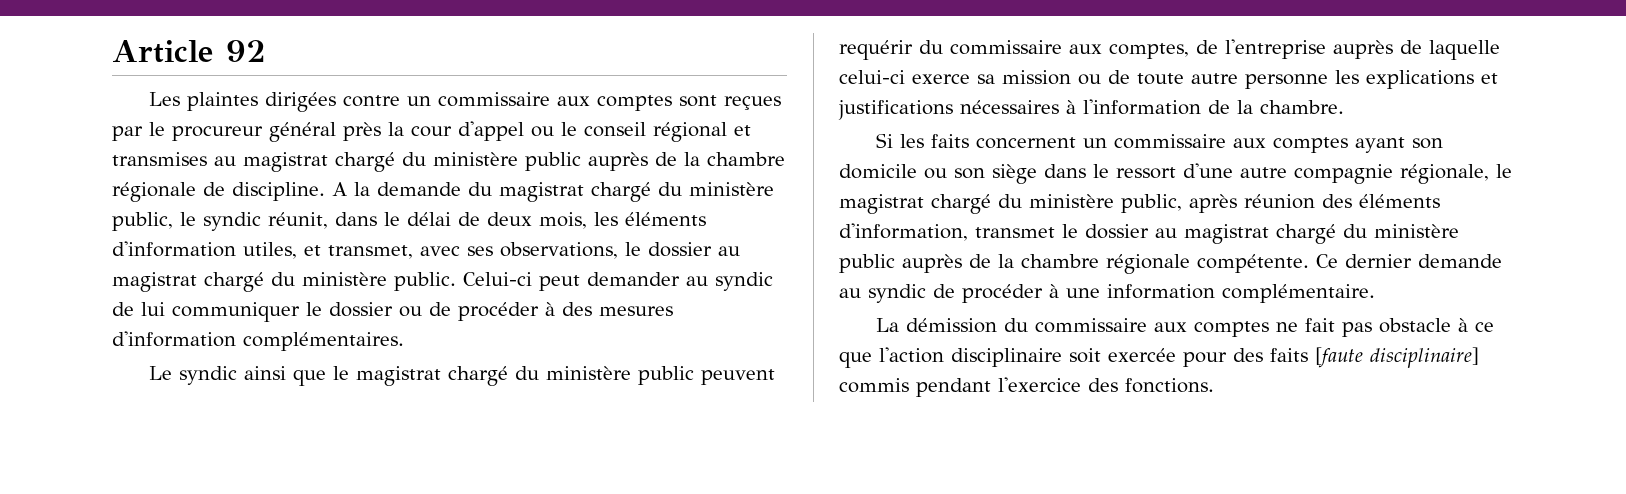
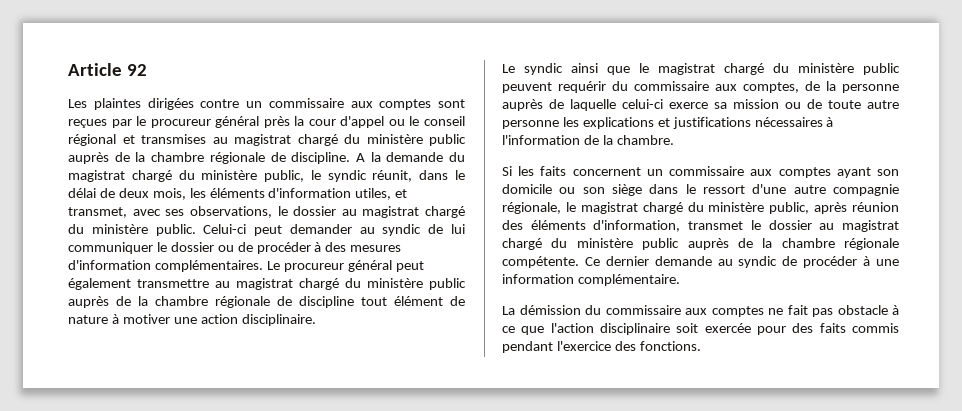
+ Le procureur général peut également transmettre au magistrat chargé du ministère public auprès de la chambre régionale de discipline tout élément de nature à motiver une action disciplinaire.
- Le syndic ainsi que le magistrat chargé du ministère public peuvent requérir du commissaire aux comptes, de l'entreprise auprès de laquelle celui-ci exerce sa mission ou de toute autre personne les explications et justifications nécessaires à l'information de la chambre.
+ Le syndic ainsi que le magistrat chargé du ministère public peuvent requérir du commissaire aux comptes, de la personne auprès de laquelle celui-ci exerce sa mission ou de toute autre personne les explications et justifications nécessaires à l'information de la chambre.
- La démission du commissaire aux comptes ne fait pas obstacle à ce que l'action disciplinaire soit exercée pour des faits [faute disciplinaire] commis pendant l'exercice des fonctions.
+ La démission du commissaire aux comptes ne fait pas obstacle à ce que l'action disciplinaire soit exercée pour des faits commis pendant l'exercice des fonctions.

